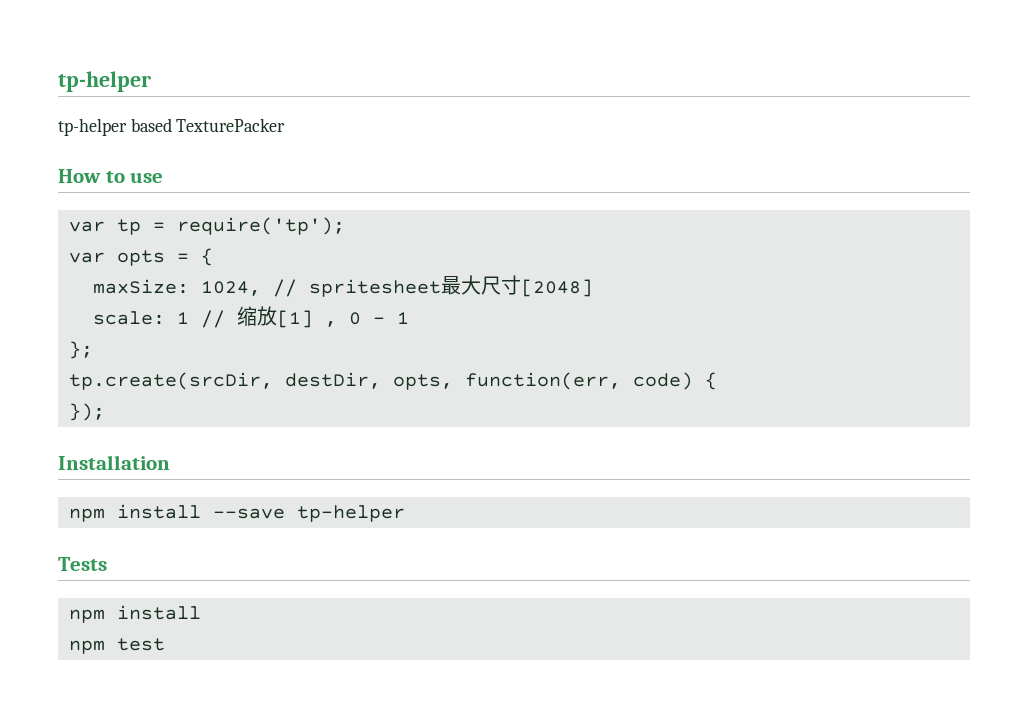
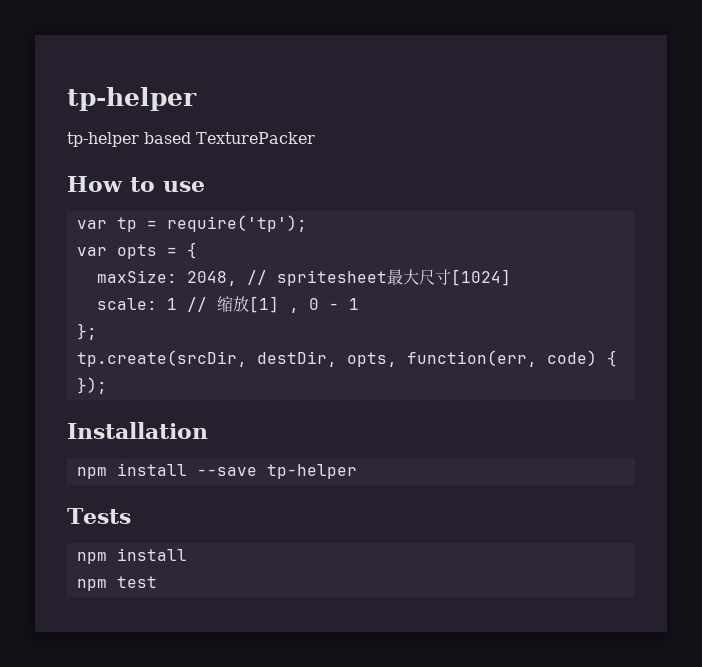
- maxSize: 1024, // spritesheet最大尺寸[2048]
+ maxSize: 2048, // spritesheet最大尺寸[1024]

